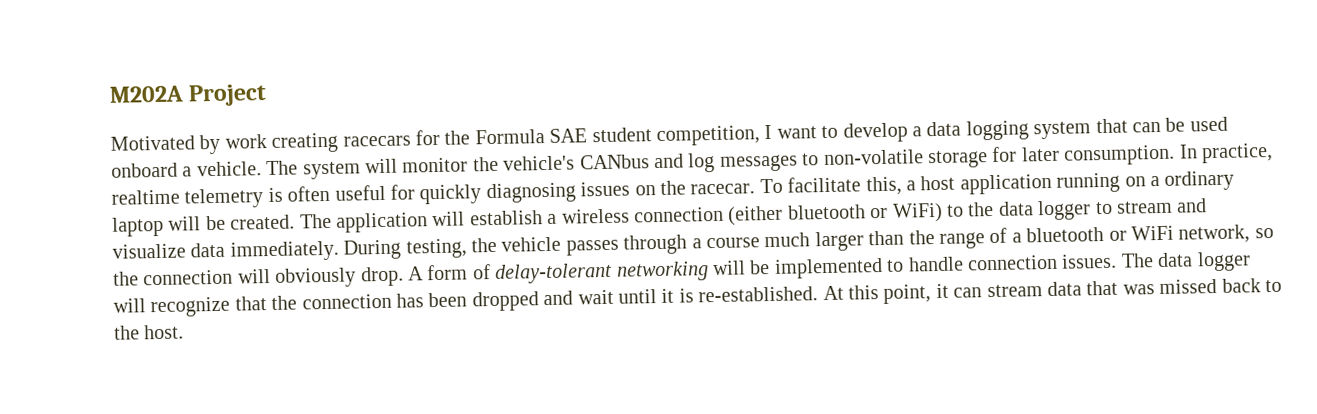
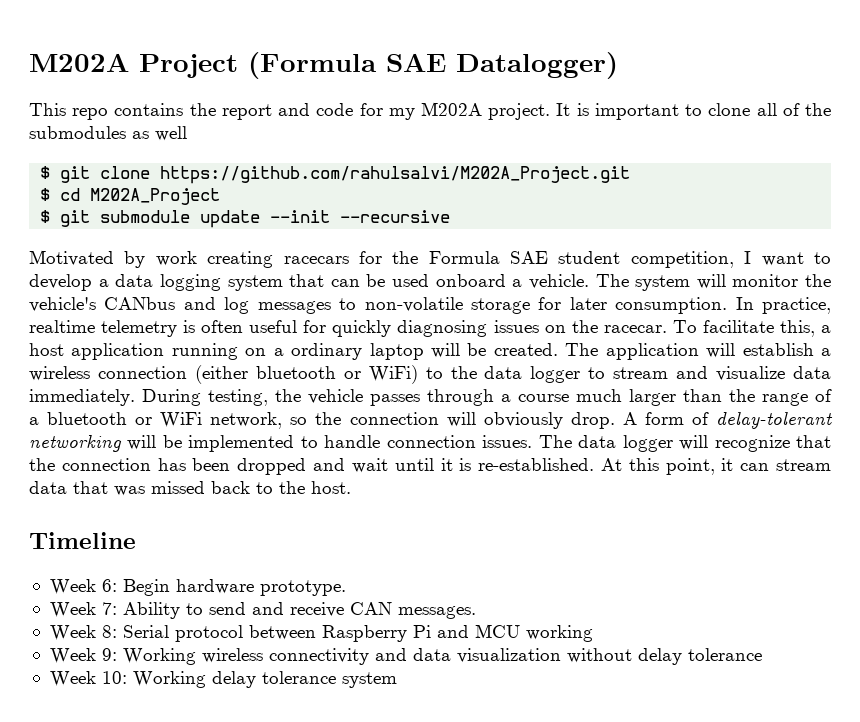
- M202A Project
+ M202A Project (Formula SAE Datalogger)
+ This repo contains the report and code for my M202A project. It is important to clone all of the submodules as well
+ $ git clone https://github.com/rahulsalvi/M202A_Project.git
+ $ cd M202A_Project
+ $ git submodule update --init --recursive
+ Timeline
+ Week 6: Begin hardware prototype.
+ Week 7: Ability to send and receive CAN messages.
+ Week 8: Serial protocol between Raspberry Pi and MCU working
+ Week 9: Working wireless connectivity and data visualization without delay tolerance
+ Week 10: Working delay tolerance system

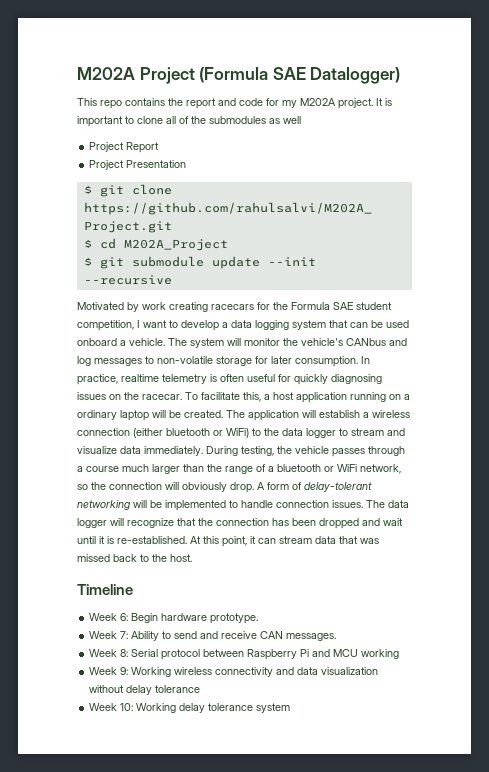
+ Project Report
+ Project Presentation

